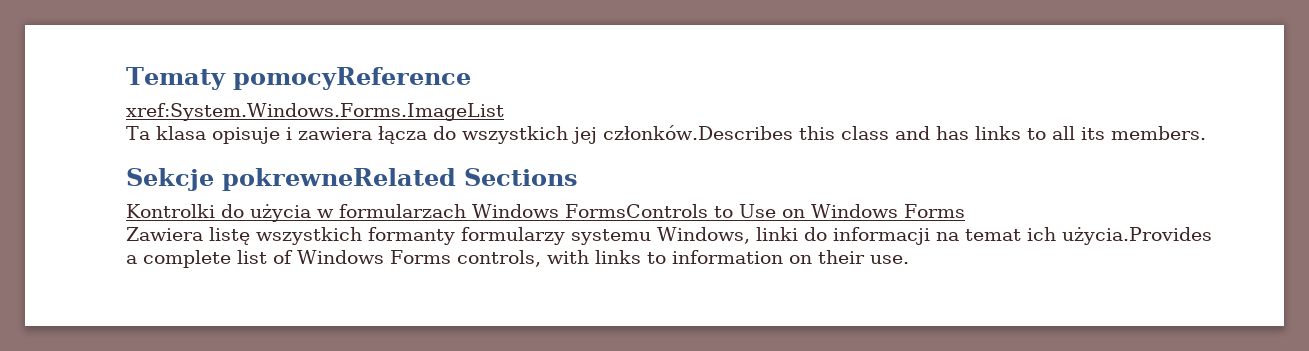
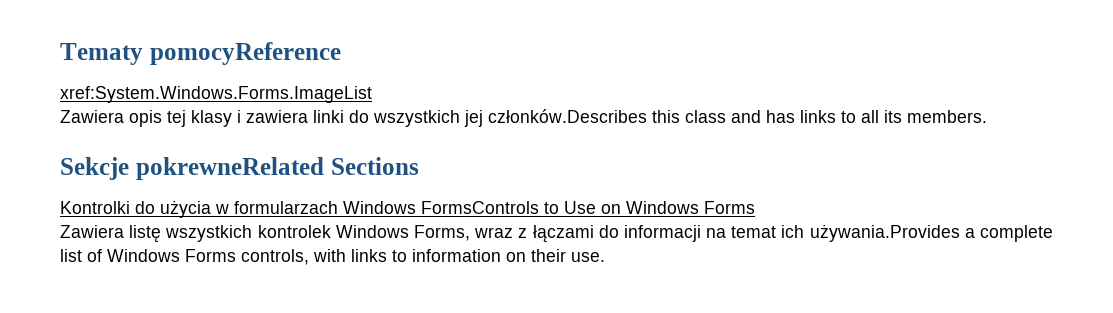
- Ta klasa opisuje i zawiera łącza do wszystkich jej członków.Describes this class and has links to all its members.
+ Zawiera opis tej klasy i zawiera linki do wszystkich jej członków.Describes this class and has links to all its members.
- Zawiera listę wszystkich formanty formularzy systemu Windows, linki do informacji na temat ich użycia.Provides a complete list of Windows Forms controls, with links to information on their use.
+ Zawiera listę wszystkich kontrolek Windows Forms, wraz z łączami do informacji na temat ich używania.Provides a complete list of Windows Forms controls, with links to information on their use.

